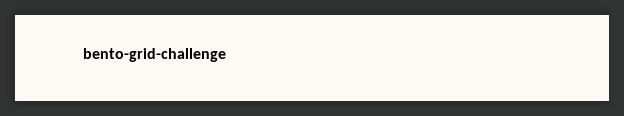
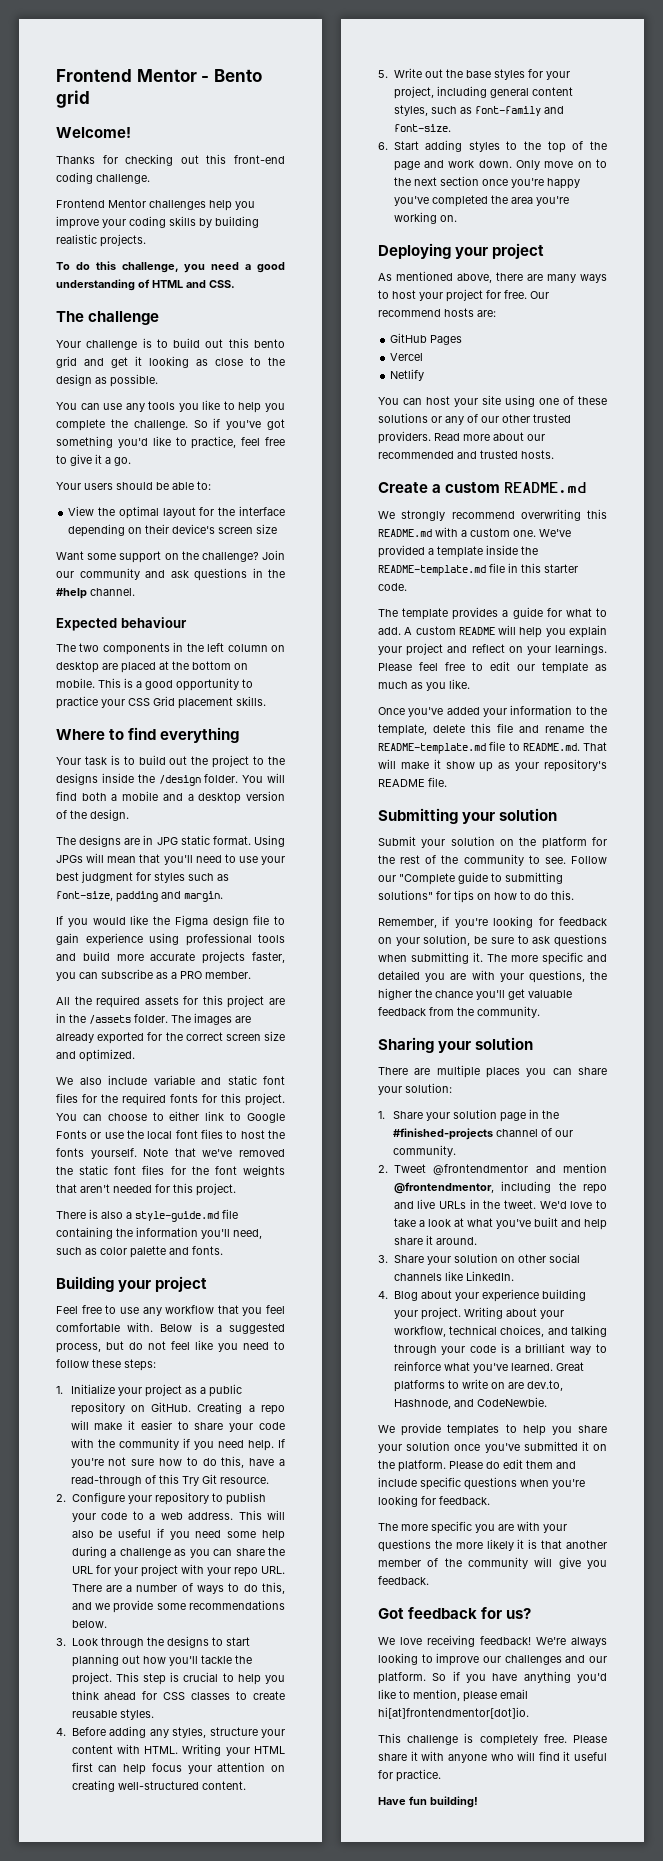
- bento-grid-challenge
+ Frontend Mentor - Bento grid
+ Welcome!
+ Thanks for checking out this front-end coding challenge.
+ Frontend Mentor challenges help you improve your coding skills by building realistic projects.
+ To do this challenge, you need a good understanding of HTML and CSS.
+ The challenge
+ Your challenge is to build out this bento grid and get it looking as close to the design as possible.
+ You can use any tools you like to help you complete the challenge. So if you've got something you'd like to practice, feel free to give it a go.
+ Your users should be able to:
+ View the optimal layout for the interface depending on their device's screen size
+ Want some support on the challenge? Join our community and ask questions in the #help channel.
+ Expected behaviour
+ The two components in the left column on desktop are placed at the bottom on mobile. This is a good opportunity to practice your CSS Grid placement skills.
+ Where to find everything
+ Your task is to build out the project to the designs inside the /design folder. You will find both a mobile and a desktop version of the design.
+ The designs are in JPG static format. Using JPGs will mean that you'll need to use your best judgment for styles such as font-size, padding and margin.
+ If you would like the Figma design file to gain experience using professional tools and build more accurate projects faster, you can subscribe as a PRO member.
+ All the required assets for this project are in the /assets folder. The images are already exported for the correct screen size and optimized.
+ We also include variable and static font files for the required fonts for this project. You can choose to either link to Google Fonts or use the local font files to host the fonts yourself. Note that we've removed the static font files for the font weights that aren't needed for this project.
+ There is also a style-guide.md file containing the information you'll need, such as color palette and fonts.
+ Building your project
+ Feel free to use any workflow that you feel comfortable with. Below is a suggested process, but do not feel like you need to follow these steps:
+ 1. Initialize your project as a public repository on GitHub. Creating a repo will make it easier to share your code with the community if you need help. If you're not sure how to do this, have a read-through of this Try Git resource.
+ 2. Configure your repository to publish your code to a web address. This will also be useful if you need some help during a challenge as you can share the URL for your project with your repo URL. There are a number of ways to do this, and we provide some recommendations below.
+ 3. Look through the designs to start planning out how you'll tackle the project. This step is crucial to help you think ahead for CSS classes to create reusable styles.
+ 4. Before adding any styles, structure your content with HTML. Writing your HTML first can help focus your attention on creating well-structured content.
+ 5. Write out the base styles for your project, including general content styles, such as font-family and font-size.
+ 6. Start adding styles to the top of the page and work down. Only move on to the next section once you're happy you've completed the area you're working on.
+ Deploying your project
+ As mentioned above, there are many ways to host your project for free. Our recommend hosts are:
+ GitHub Pages
+ Vercel
+ Netlify
+ You can host your site using one of these solutions or any of our other trusted providers. Read more about our recommended and trusted hosts.
+ Create a custom README.md
+ We strongly recommend overwriting this README.md with a custom one. We've provided a template inside the README-template.md file in this starter code.
+ The template provides a guide for what to add. A custom README will help you explain your project and reflect on your learnings. Please feel free to edit our template as much as you like.
+ Once you've added your information to the template, delete this file and rename the README-template.md file to README.md. That will make it show up as your repository's README file.
+ Submitting your solution
+ Submit your solution on the platform for the rest of the community to see. Follow our "Complete guide to submitting solutions" for tips on how to do this.
+ Remember, if you're looking for feedback on your solution, be sure to ask questions when submitting it. The more specific and detailed you are with your questions, the higher the chance you'll get valuable feedback from the community.
+ Sharing your solution
+ There are multiple places you can share your solution:
+ 1. Share your solution page in the #finished-projects channel of our community.
+ 2. Tweet @frontendmentor and mention @frontendmentor, including the repo and live URLs in the tweet. We'd love to take a look at what you've built and help share it around.
+ 3. Share your solution on other social channels like LinkedIn.
+ 4. Blog about your experience building your project. Writing about your workflow, technical choices, and talking through your code is a brilliant way to reinforce what you've learned. Great platforms to write on are dev.to, Hashnode, and CodeNewbie.
+ We provide templates to help you share your solution once you've submitted it on the platform. Please do edit them and include specific questions when you're looking for feedback.
+ The more specific you are with your questions the more likely it is that another member of the community will give you feedback.
+ Got feedback for us?
+ We love receiving feedback! We're always looking to improve our challenges and our platform. So if you have anything you'd like to mention, please email hi[at]frontendmentor[dot]io.
+ This challenge is completely free. Please share it with anyone who will find it useful for practice.
+ Have fun building!

